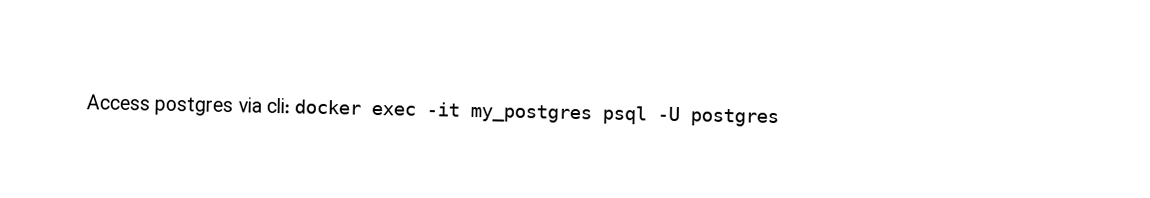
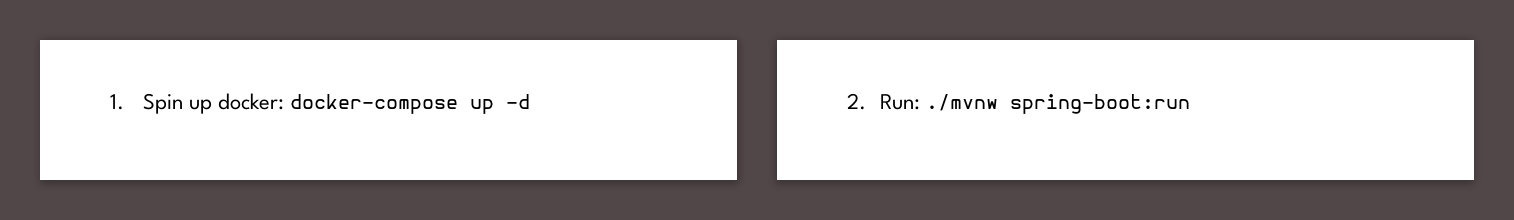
- Access postgres via cli: docker exec -it my_postgres psql -U postgres
+ 1. Spin up docker: docker-compose up -d
+ 2. Run: ./mvnw spring-boot:run

